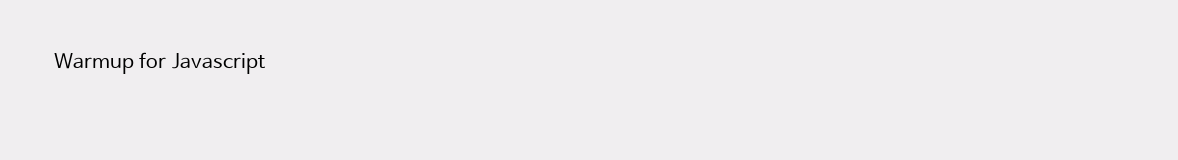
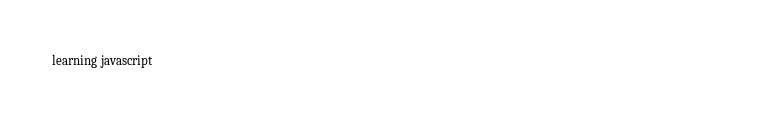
- Warmup for Javascript
+ learning javascript

